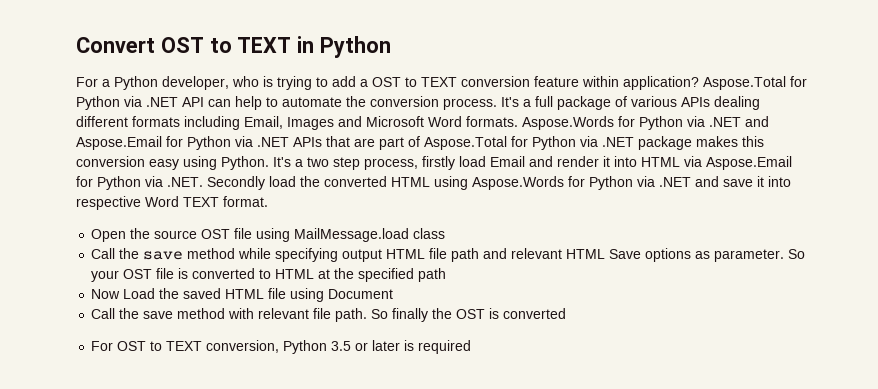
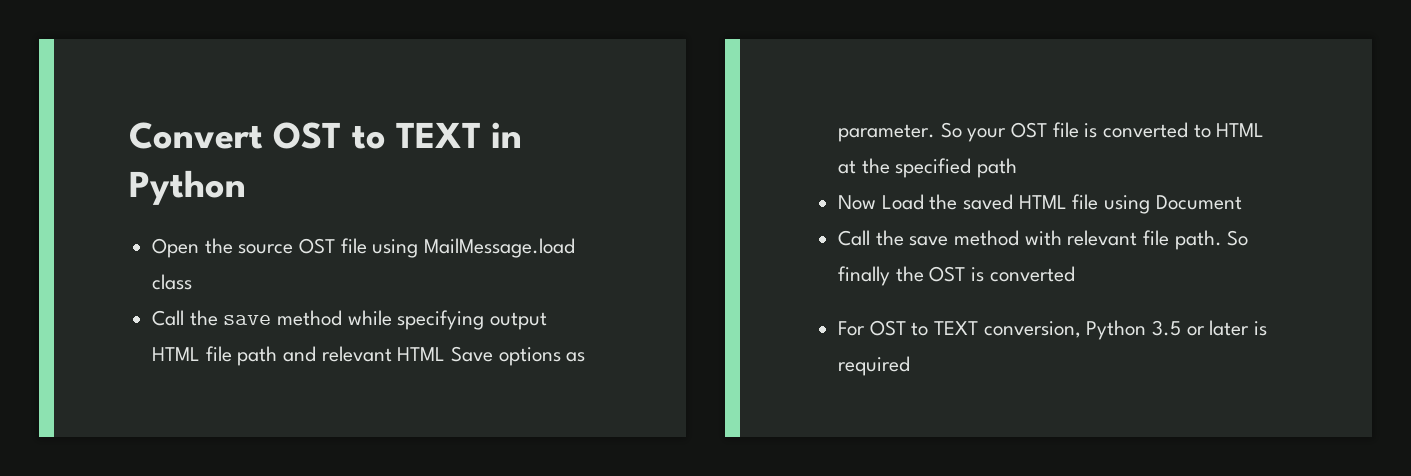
- For a Python developer, who is trying to add a OST to TEXT conversion feature within application? Aspose.Total for Python via .NET API can help to automate the conversion process. It's a full package of various APIs dealing different formats including Email, Images and Microsoft Word formats. Aspose.Words for Python via .NET and Aspose.Email for Python via .NET APIs that are part of Aspose.Total for Python via .NET package makes this conversion easy using Python. It's a two step process, firstly load Email and render it into HTML via Aspose.Email for Python via .NET. Secondly load the converted HTML using Aspose.Words for Python via .NET and save it into respective Word TEXT format.

